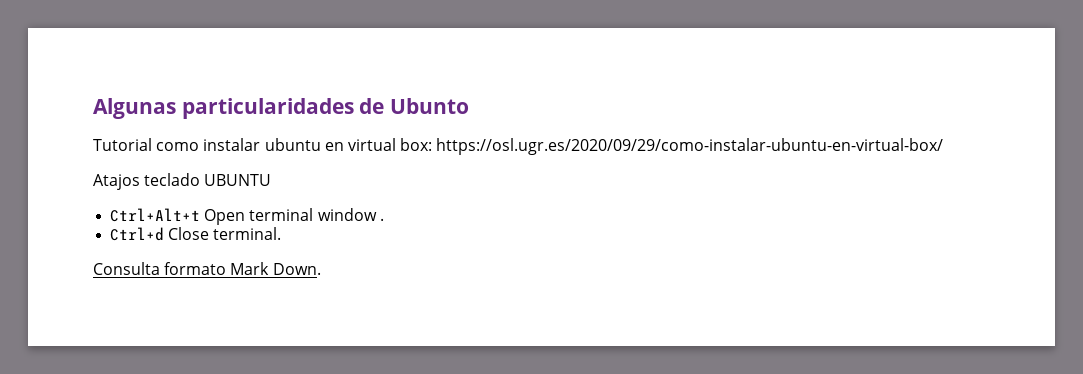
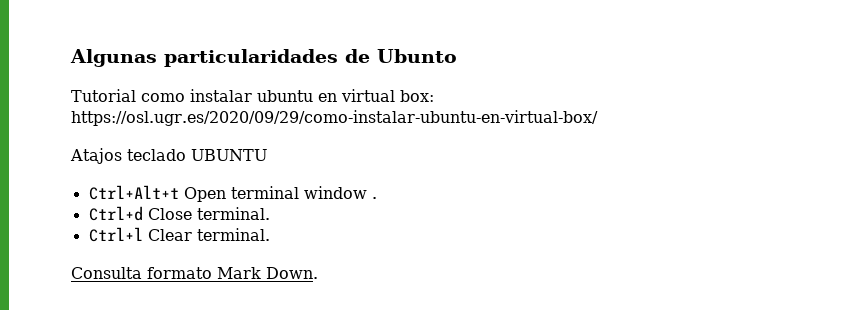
+ Ctrl+l Clear terminal.

